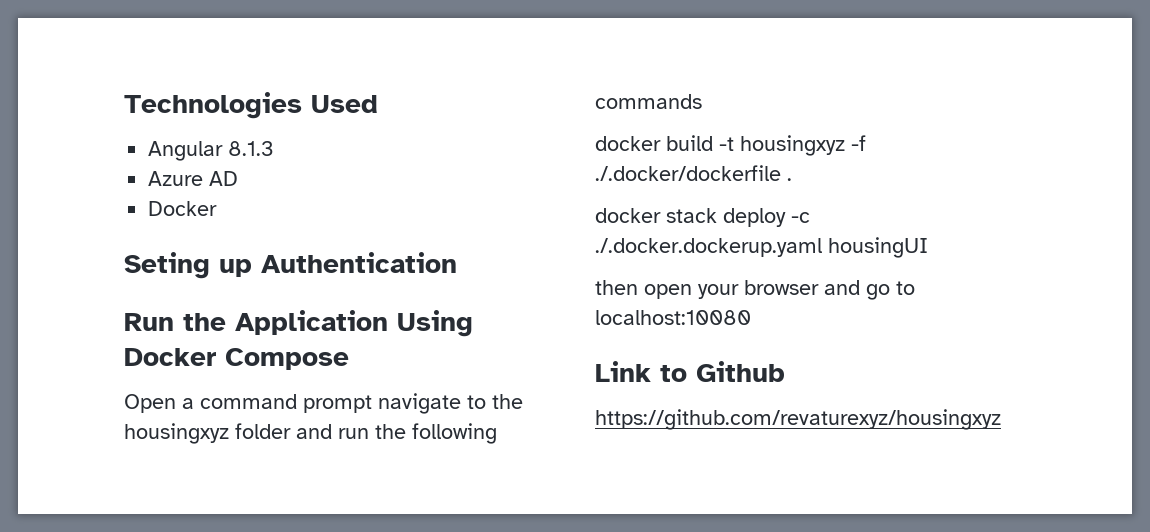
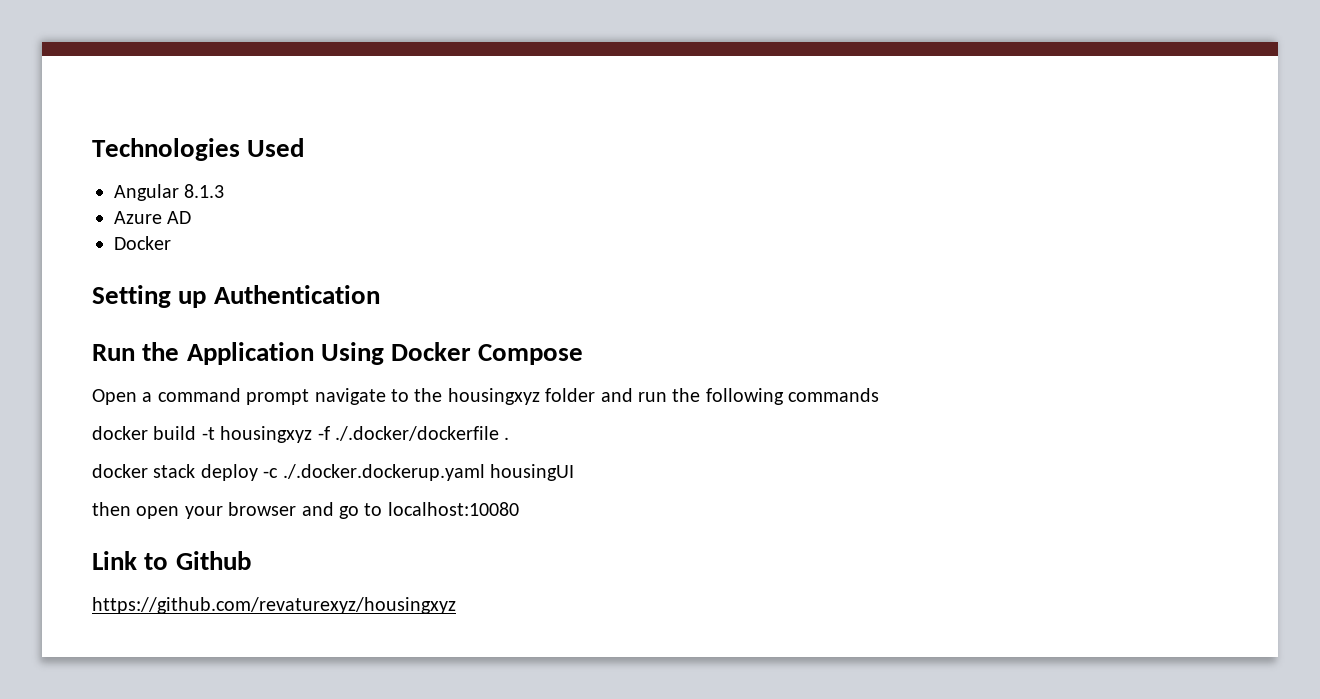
- Seting up Authentication
+ Setting up Authentication

